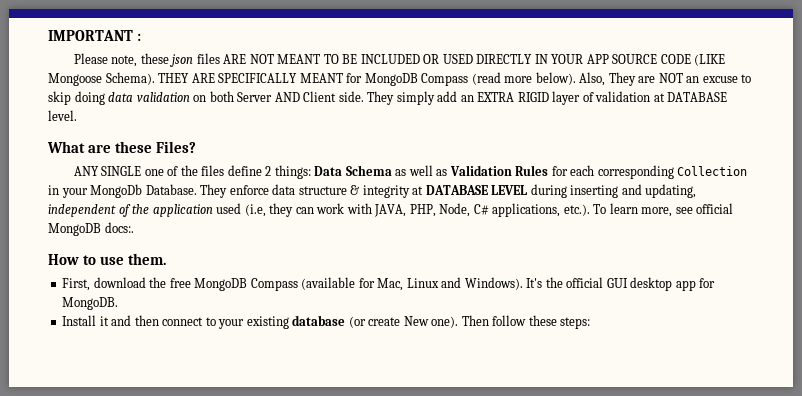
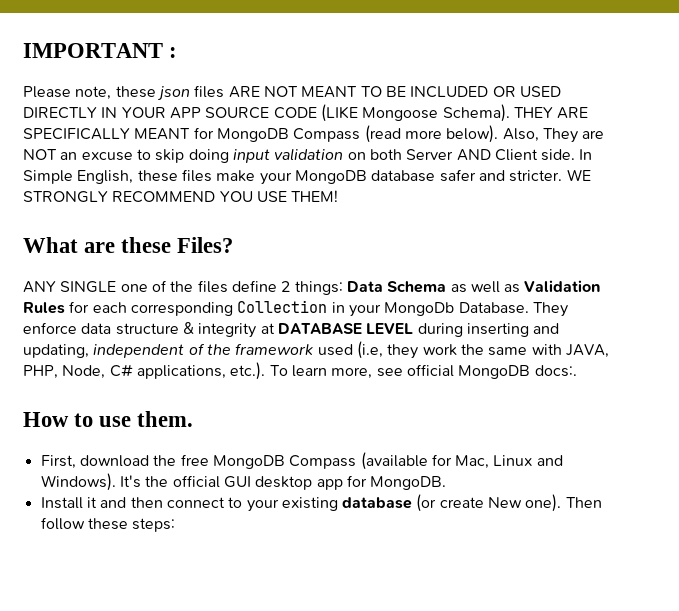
- Also, They are NOT an excuse to skip doing data validation on both Server AND Client side.
+ Also, They are NOT an excuse to skip doing input validation on both Server AND Client side.
- They simply add an EXTRA RIGID layer of validation at DATABASE level.
+ In Simple English, these files make your MongoDB database safer and stricter. WE STRONGLY RECOMMEND YOU USE THEM!
- They enforce data structure & integrity at DATABASE LEVEL during inserting and updating, independent of the application used (i.e, they can work with JAVA, PHP, Node, C# applications, etc.). To learn more, see official MongoDB docs:.
+ They enforce data structure & integrity at DATABASE LEVEL during inserting and updating, independent of the framework used (i.e, they work the same with JAVA, PHP, Node, C# applications, etc.). To learn more, see official MongoDB docs:.

